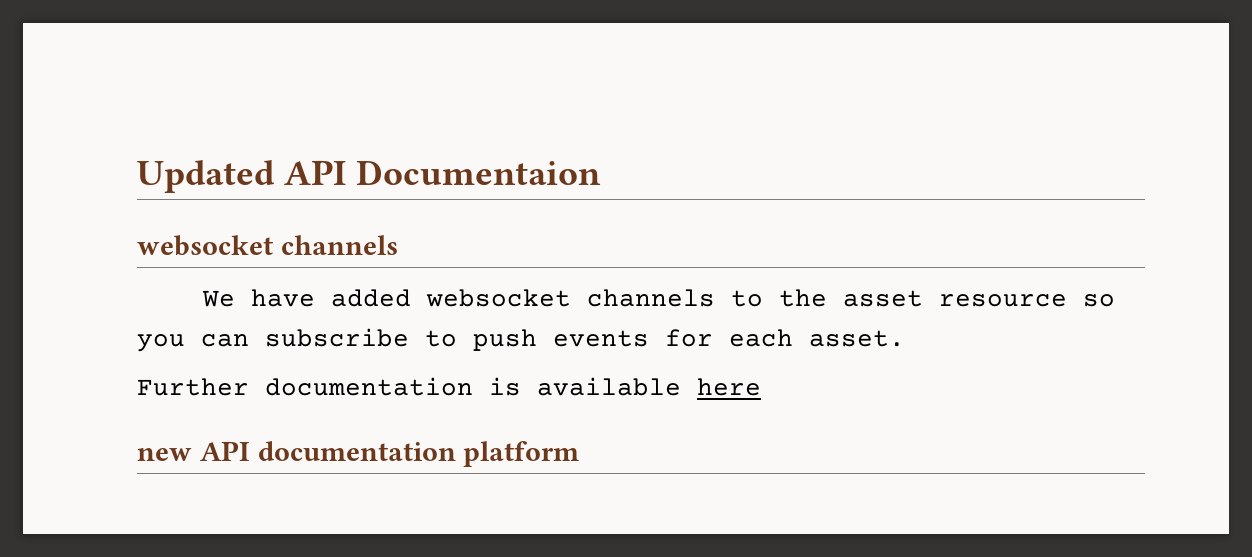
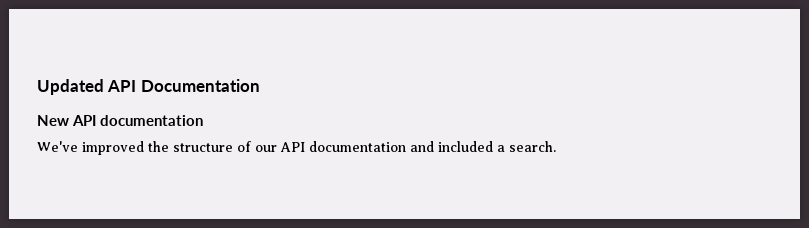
- Updated API Documentaion
- websocket channels
- We have added websocket channels to the asset resource so you can subscribe to push events for each asset.
- Further documentation is available here
- new API documentation platform
+ Updated API Documentation
+ New API documentation
+ We've improved the structure of our API documentation and included a search.

